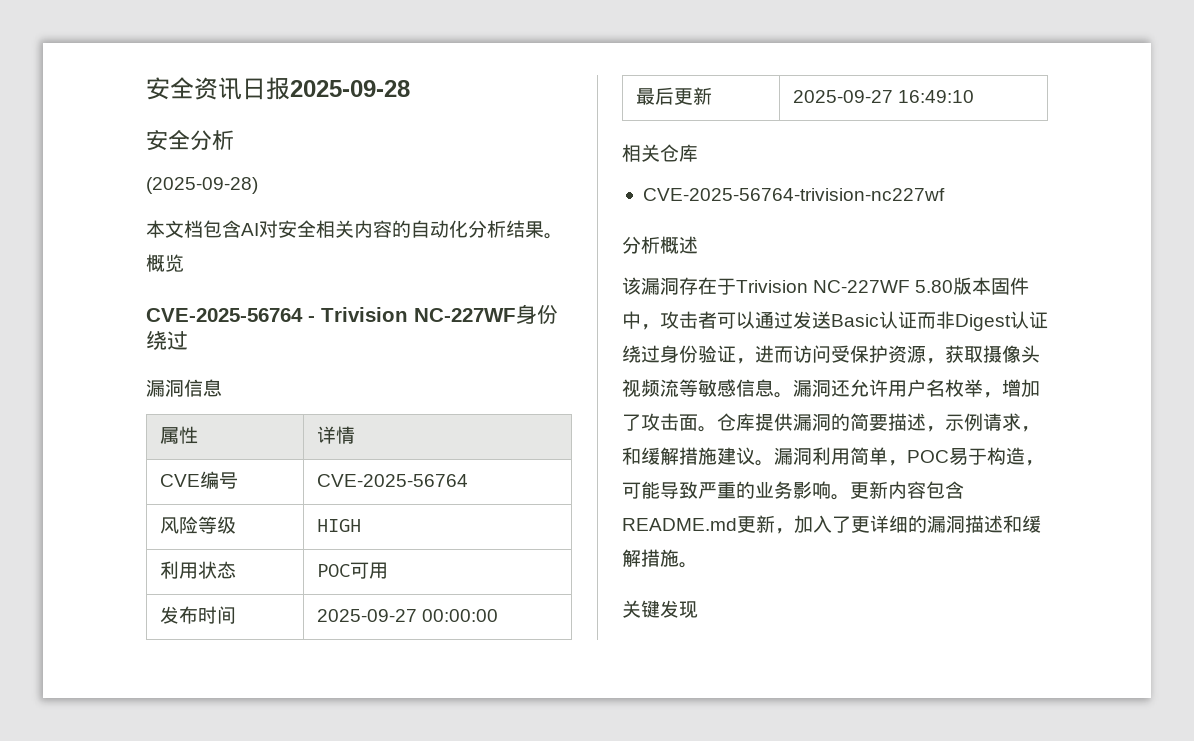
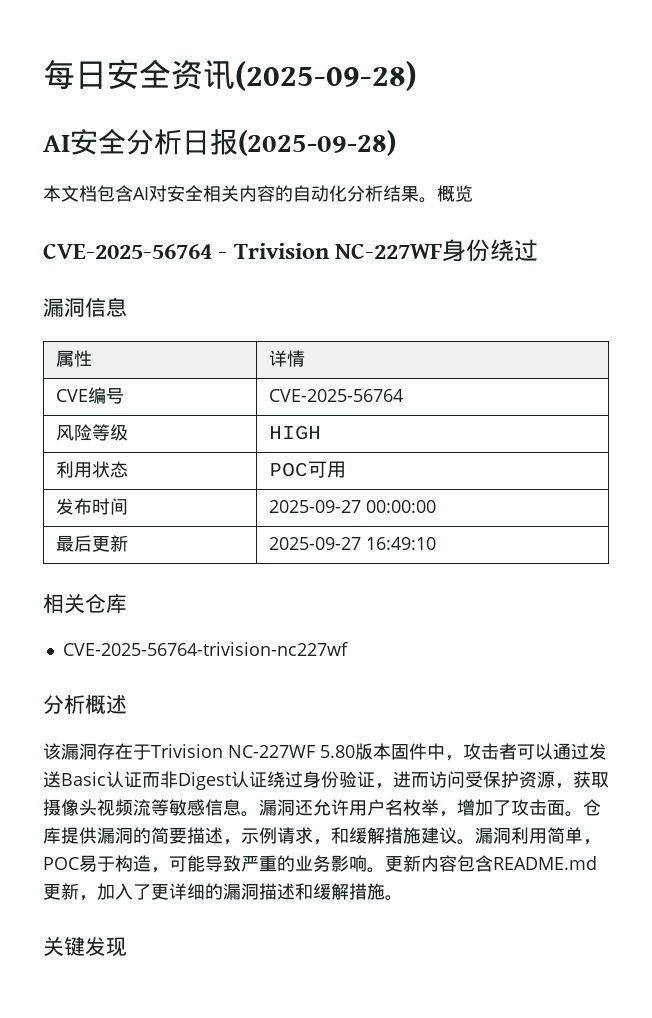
- 安全资讯日报2025-09-28
- 安全分析
- (2025-09-28)
+ 每日安全资讯(2025-09-28)
+ AI安全分析日报(2025-09-28)

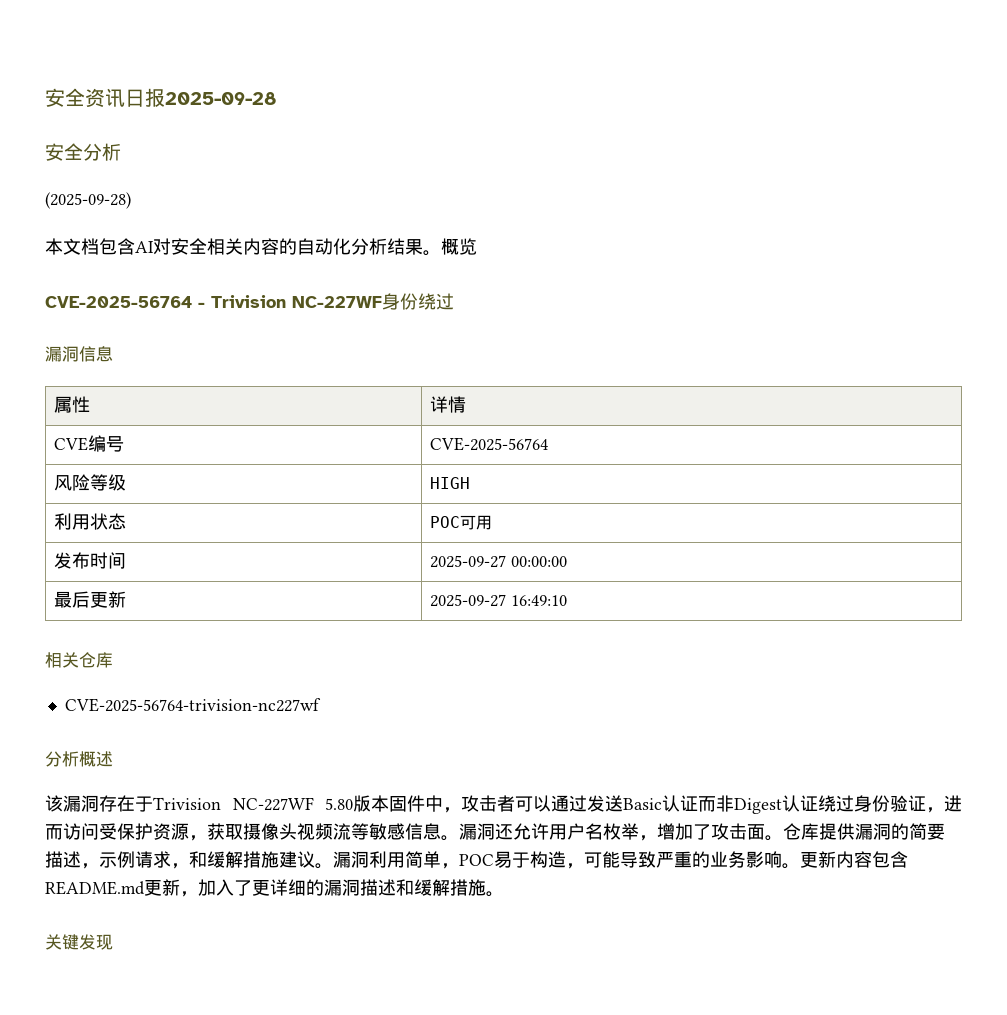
- 每日安全资讯(2025-09-28)
- AI安全分析日报(2025-09-28)
+ 安全资讯日报2025-09-28
+ 安全分析
+ (2025-09-28)

